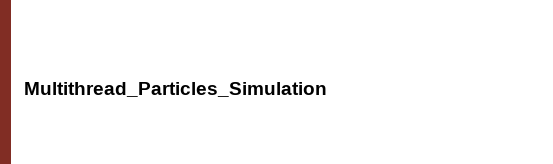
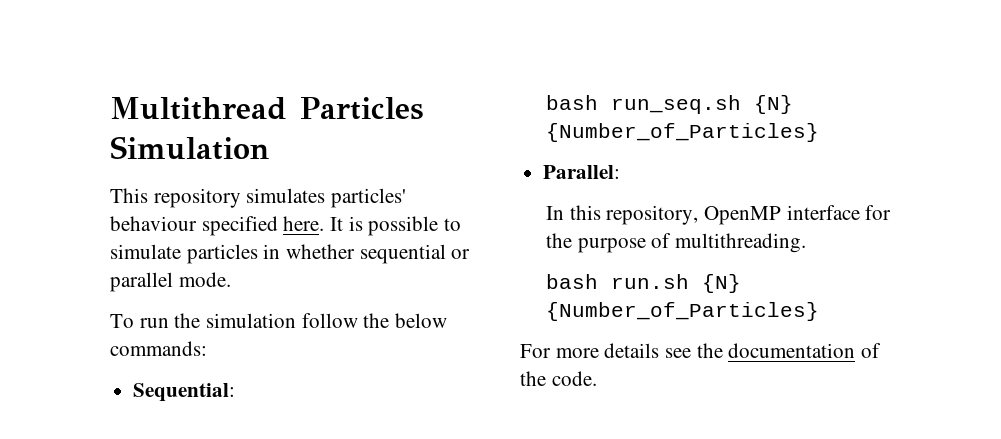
- Multithread_Particles_Simulation
+ Multithread Particles Simulation
+ This repository simulates particles' behaviour specified here. It is possible to simulate particles in whether sequential or parallel mode.
+ To run the simulation follow the below commands:
+ Sequential:
+ bash run_seq.sh {N} {Number_of_Particles}
+ Parallel:
+ In this repository, OpenMP interface for the purpose of multithreading.
+ bash run.sh {N} {Number_of_Particles}
+ For more details see the documentation of the code.

